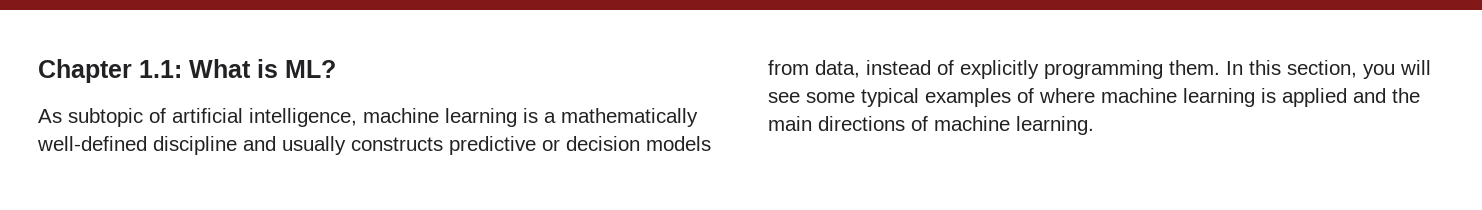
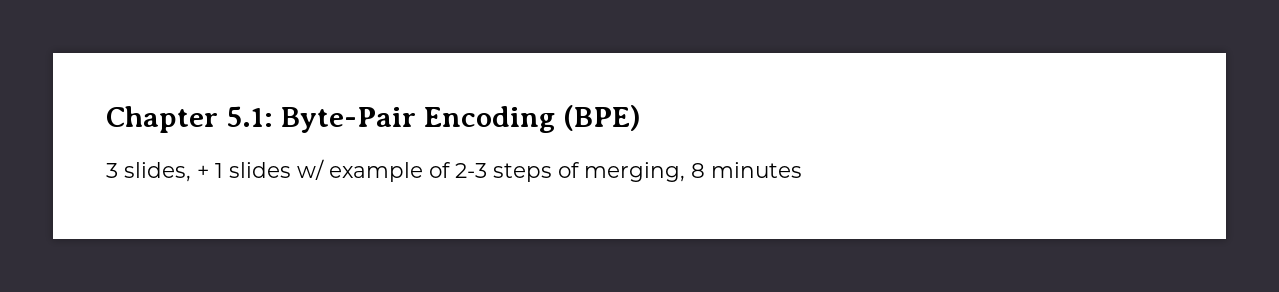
- Chapter 1.1: What is ML?
- As subtopic of artificial intelligence, machine learning is a mathematically well-defined discipline and usually constructs predictive or decision models from data, instead of explicitly programming them. In this section, you will see some typical examples of where machine learning is applied and the main directions of machine learning.
+ Chapter 5.1: Byte-Pair Encoding (BPE)
+ 3 slides, + 1 slides w/ example of 2-3 steps of merging, 8 minutes

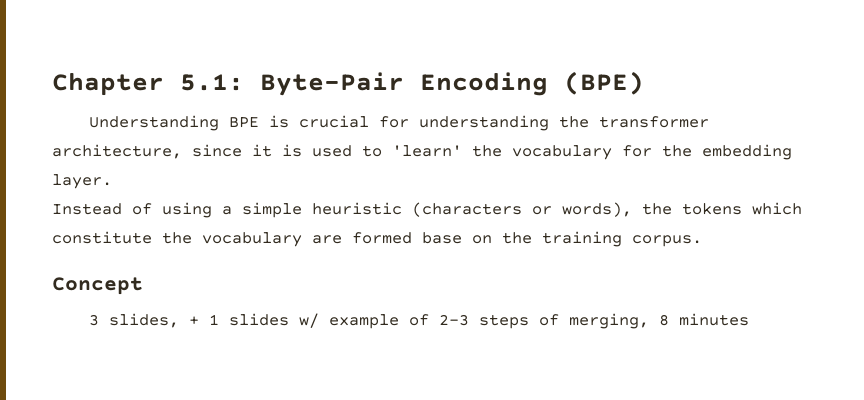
+ Understanding BPE is crucial for understanding the transformer architecture, since it is used to 'learn' the vocabulary for the embedding layer.
+ Instead of using a simple heuristic (characters or words), the tokens which constitute the vocabulary are formed base on the training corpus.
+ Concept

